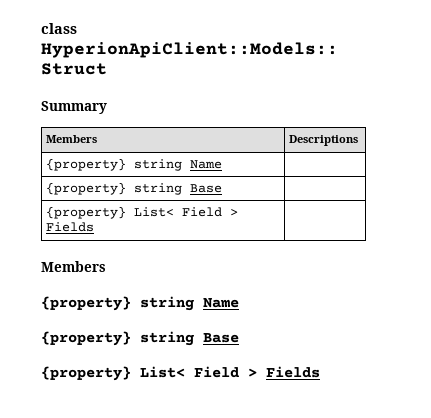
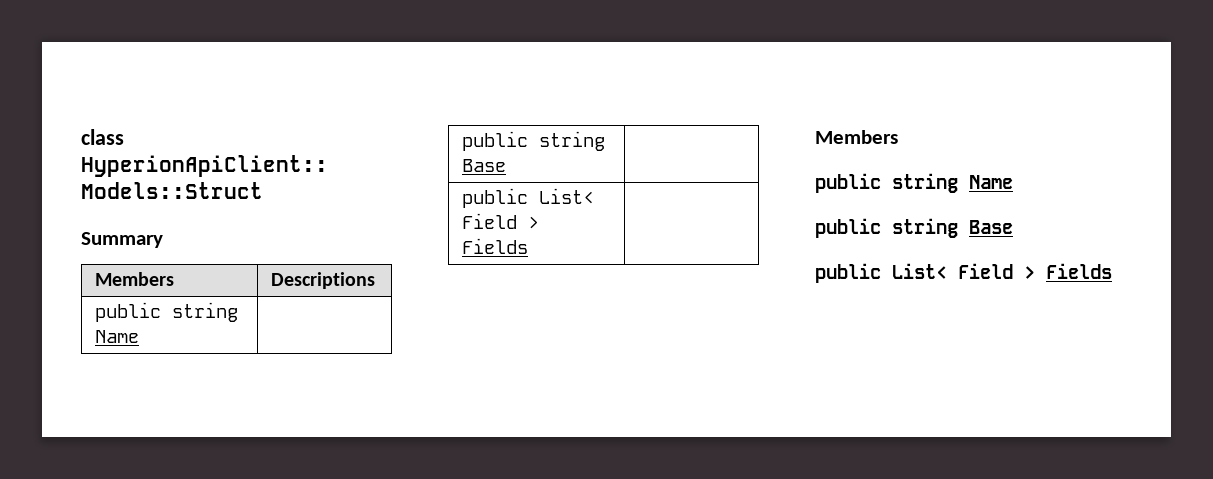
- {property} string Name |
+ public string Name |
- {property} string Base |
+ public string Base |
- {property} List< Field > Fields |
+ public List< Field > Fields |
  Members
- {property} string Name
- {property} string Base
- {property} List< Field > Fields
+ public string Name
+ public string Base
+ public List< Field > Fields

